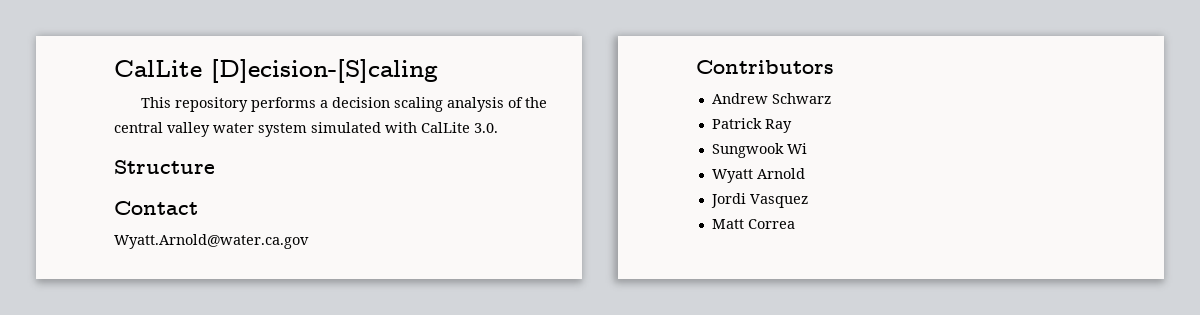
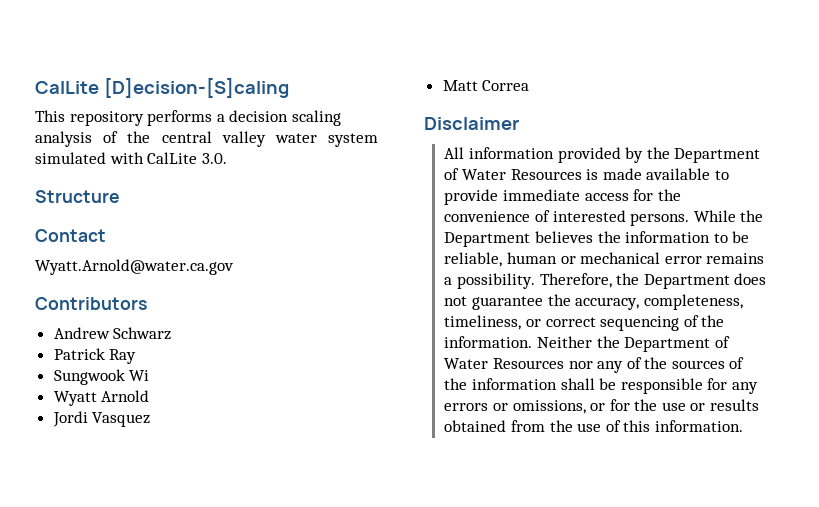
+ Disclaimer
+ All information provided by the Department of Water Resources is made available to provide immediate access for the convenience of interested persons. While the Department believes the information to be reliable, human or mechanical error remains a possibility. Therefore, the Department does not guarantee the accuracy, completeness, timeliness, or correct sequencing of the information. Neither the Department of Water Resources nor any of the sources of the information shall be responsible for any errors or omissions, or for the use or results obtained from the use of this information.

